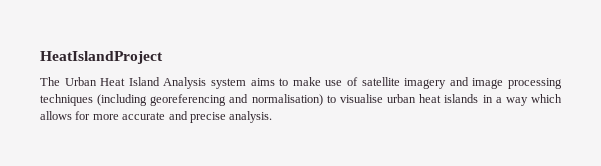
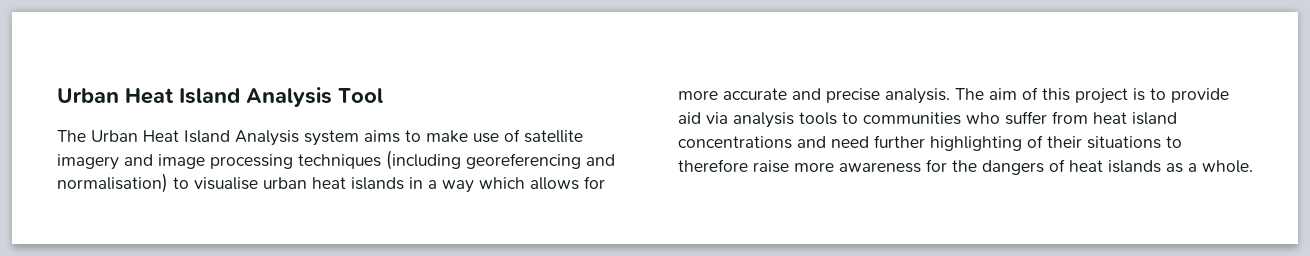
- HeatIslandProject
+ Urban Heat Island Analysis Tool
+ The aim of this project is to provide aid via analysis tools to communities who suffer from heat island concentrations and need further highlighting of their situations to therefore raise more awareness for the dangers of heat islands as a whole.

